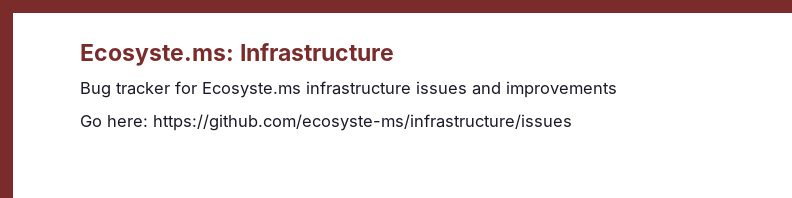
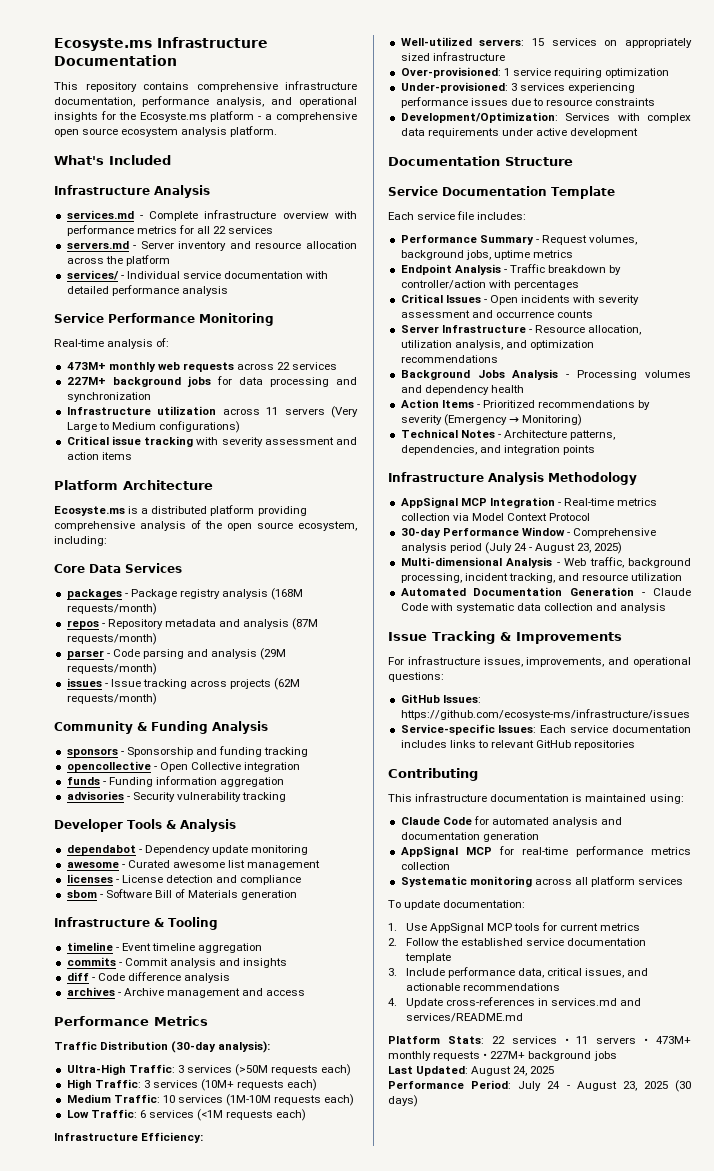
- Ecosyste.ms: Infrastructure
- Bug tracker for Ecosyste.ms infrastructure issues and improvements
- Go here: https://github.com/ecosyste-ms/infrastructure/issues
+ Ecosyste.ms Infrastructure Documentation
+ This repository contains comprehensive infrastructure documentation, performance analysis, and operational insights for the Ecosyste.ms platform - a comprehensive open source ecosystem analysis platform.
+ What's Included
+ Infrastructure Analysis
+ services.md - Complete infrastructure overview with performance metrics for all 22 services
+ servers.md - Server inventory and resource allocation across the platform
+ services/ - Individual service documentation with detailed performance analysis
+ Service Performance Monitoring
+ Real-time analysis of:
+ 473M+ monthly web requests across 22 services
+ 227M+ background jobs for data processing and synchronization
+ Infrastructure utilization across 11 servers (Very Large to Medium configurations)
+ Critical issue tracking with severity assessment and action items
+ Platform Architecture
+ Ecosyste.ms is a distributed platform providing comprehensive analysis of the open source ecosystem, including:
+ Core Data Services
+ packages - Package registry analysis (168M requests/month)
+ repos - Repository metadata and analysis (87M requests/month)
+ parser - Code parsing and analysis (29M requests/month)
+ issues - Issue tracking across projects (62M requests/month)
+ Community & Funding Analysis
+ sponsors - Sponsorship and funding tracking
+ opencollective - Open Collective integration
+ funds - Funding information aggregation
+ advisories - Security vulnerability tracking
+ Developer Tools & Analysis
+ dependabot - Dependency update monitoring
+ awesome - Curated awesome list management
+ licenses - License detection and compliance
+ sbom - Software Bill of Materials generation
+ Infrastructure & Tooling
+ timeline - Event timeline aggregation
+ commits - Commit analysis and insights
+ diff - Code difference analysis
+ archives - Archive management and access
+ Performance Metrics
+ Traffic Distribution (30-day analysis):
+ Ultra-High Traffic: 3 services (>50M requests each)
+ High Traffic: 3 services (10M+ requests each)
+ Medium Traffic: 10 services (1M-10M requests each)
+ Low Traffic: 6 services (<1M requests each)
+ Infrastructure Efficiency:
+ Well-utilized servers: 15 services on appropriately sized infrastructure
+ Over-provisioned: 1 service requiring optimization
+ Under-provisioned: 3 services experiencing performance issues due to resource constraints
+ Development/Optimization: Services with complex data requirements under active development
+ Documentation Structure
+ Service Documentation Template
+ Each service file includes:
+ Performance Summary - Request volumes, background jobs, uptime metrics
+ Endpoint Analysis - Traffic breakdown by controller/action with percentages
+ Critical Issues - Open incidents with severity assessment and occurrence counts
+ Server Infrastructure - Resource allocation, utilization analysis, and optimization recommendations
+ Background Jobs Analysis - Processing volumes and dependency health
+ Action Items - Prioritized recommendations by severity (Emergency → Monitoring)
+ Technical Notes - Architecture patterns, dependencies, and integration points
+ Infrastructure Analysis Methodology
+ AppSignal MCP Integration - Real-time metrics collection via Model Context Protocol
+ 30-day Performance Window - Comprehensive analysis period (July 24 - August 23, 2025)
+ Multi-dimensional Analysis - Web traffic, background processing, incident tracking, and resource utilization
+ Automated Documentation Generation - Claude Code with systematic data collection and analysis
+ Issue Tracking & Improvements
+ For infrastructure issues, improvements, and operational questions:
+ GitHub Issues: https://github.com/ecosyste-ms/infrastructure/issues
+ Service-specific Issues: Each service documentation includes links to relevant GitHub repositories
+ Contributing
+ This infrastructure documentation is maintained using:
+ Claude Code for automated analysis and documentation generation
+ AppSignal MCP for real-time performance metrics collection
+ Systematic monitoring across all platform services
+ To update documentation:
+ 1. Use AppSignal MCP tools for current metrics
+ 2. Follow the established service documentation template
+ 3. Include performance data, critical issues, and actionable recommendations
+ 4. Update cross-references in services.md and services/README.md
+ Platform Stats: 22 services • 11 servers • 473M+ monthly requests • 227M+ background jobs
+ Last Updated: August 24, 2025
+ Performance Period: July 24 - August 23, 2025 (30 days)

